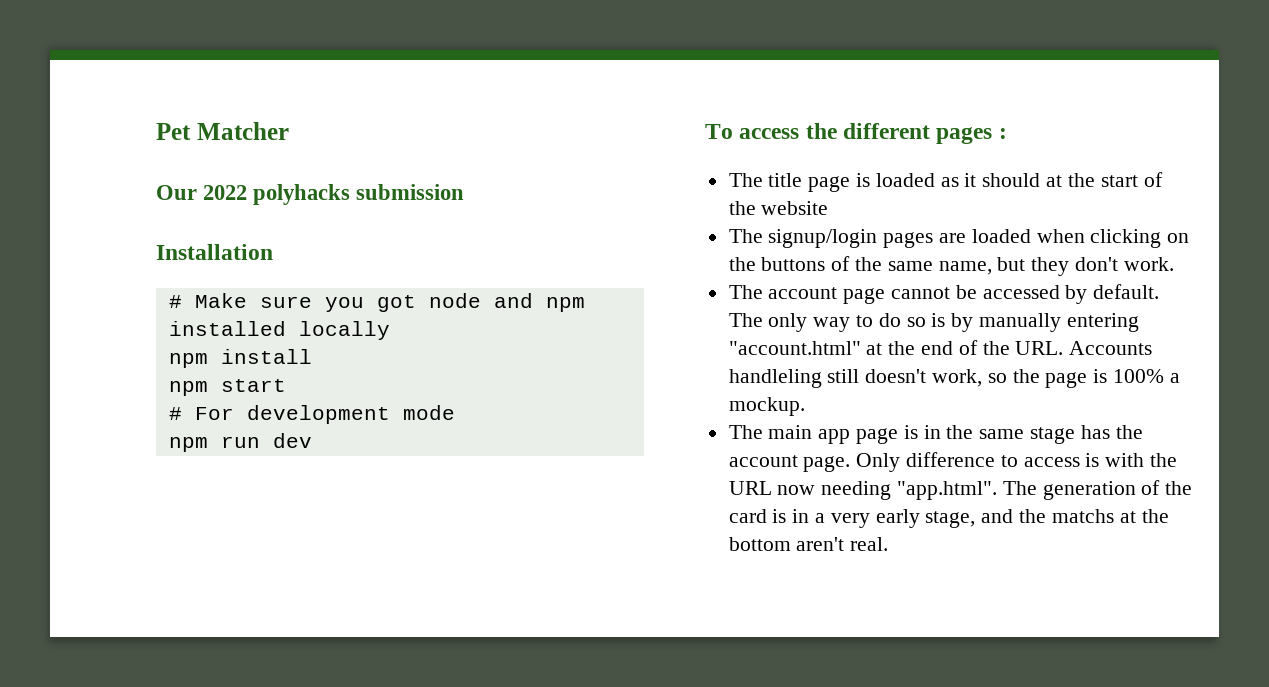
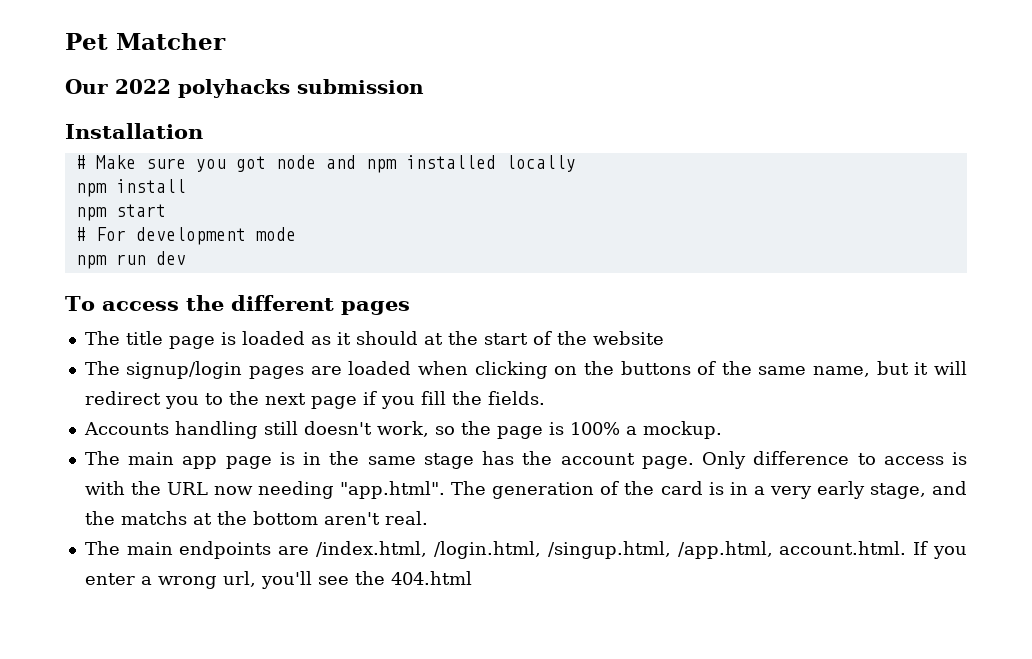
- To access the different pages :
+ To access the different pages
- The signup/login pages are loaded when clicking on the buttons of the same name, but they don't work.
- The account page cannot be accessed by default. The only way to do so is by manually entering "account.html" at the end of the URL. Accounts handleling still doesn't work, so the page is 100% a mockup.
+ The signup/login pages are loaded when clicking on the buttons of the same name, but it will redirect you to the next page if you fill the fields.
+ Accounts handling still doesn't work, so the page is 100% a mockup.
+ The main endpoints are /index.html, /login.html, /singup.html, /app.html, account.html. If you enter a wrong url, you'll see the 404.html

